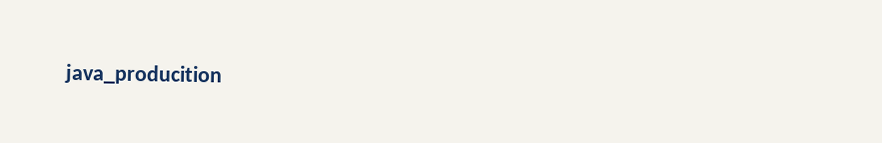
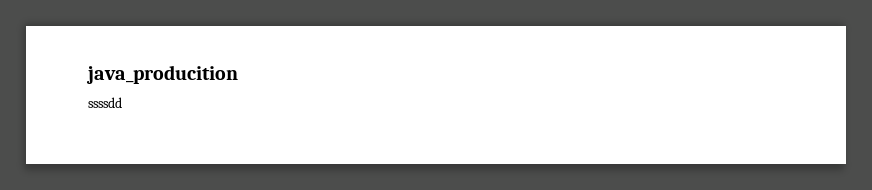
+ ssssdd

